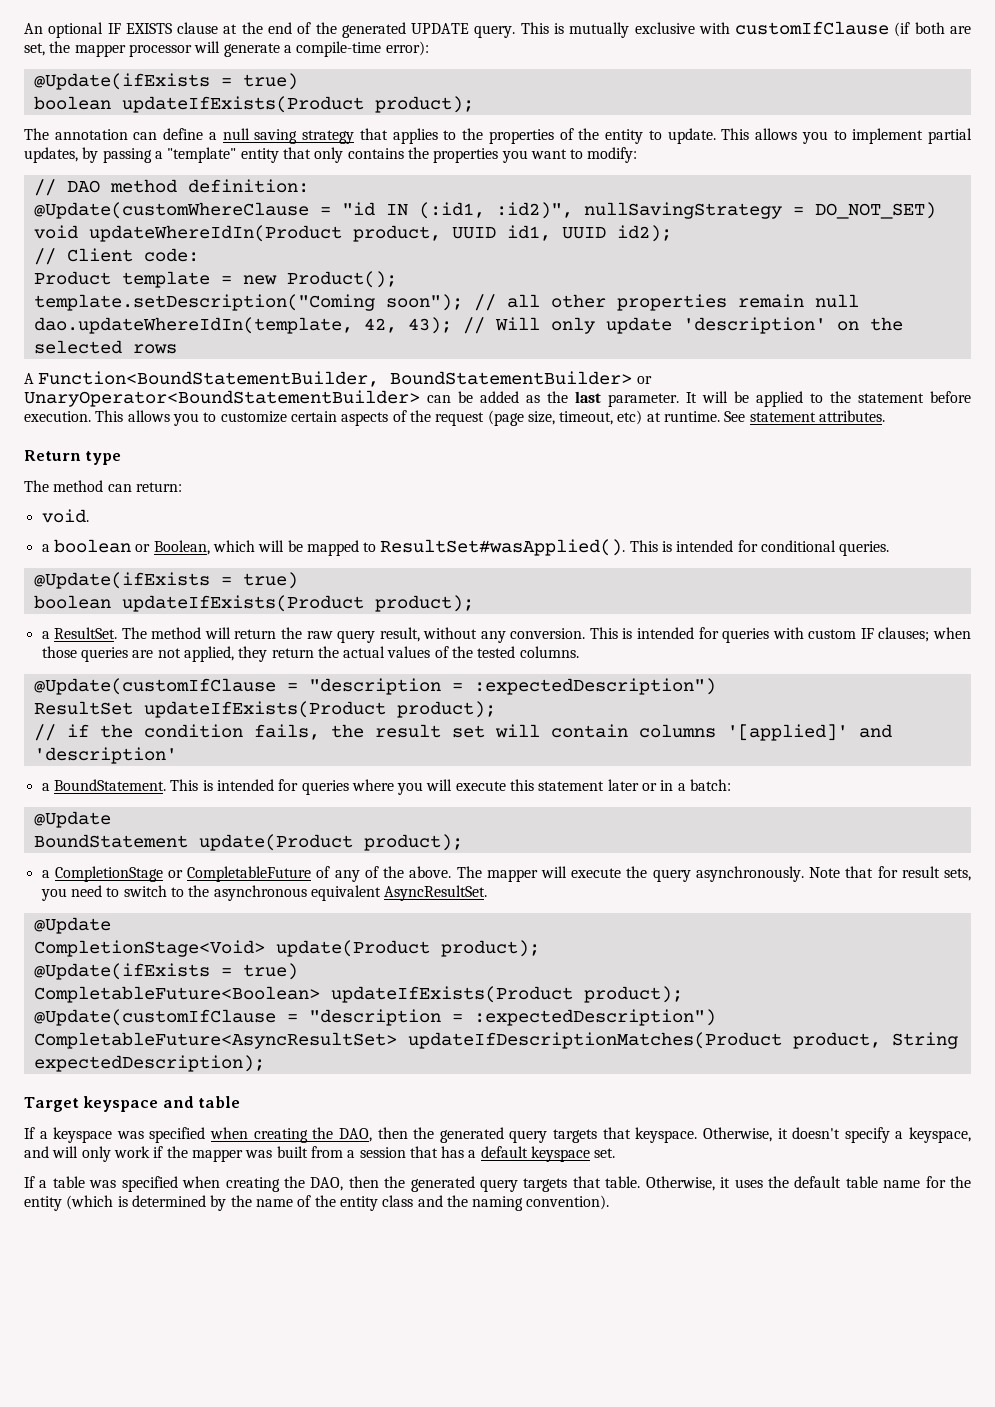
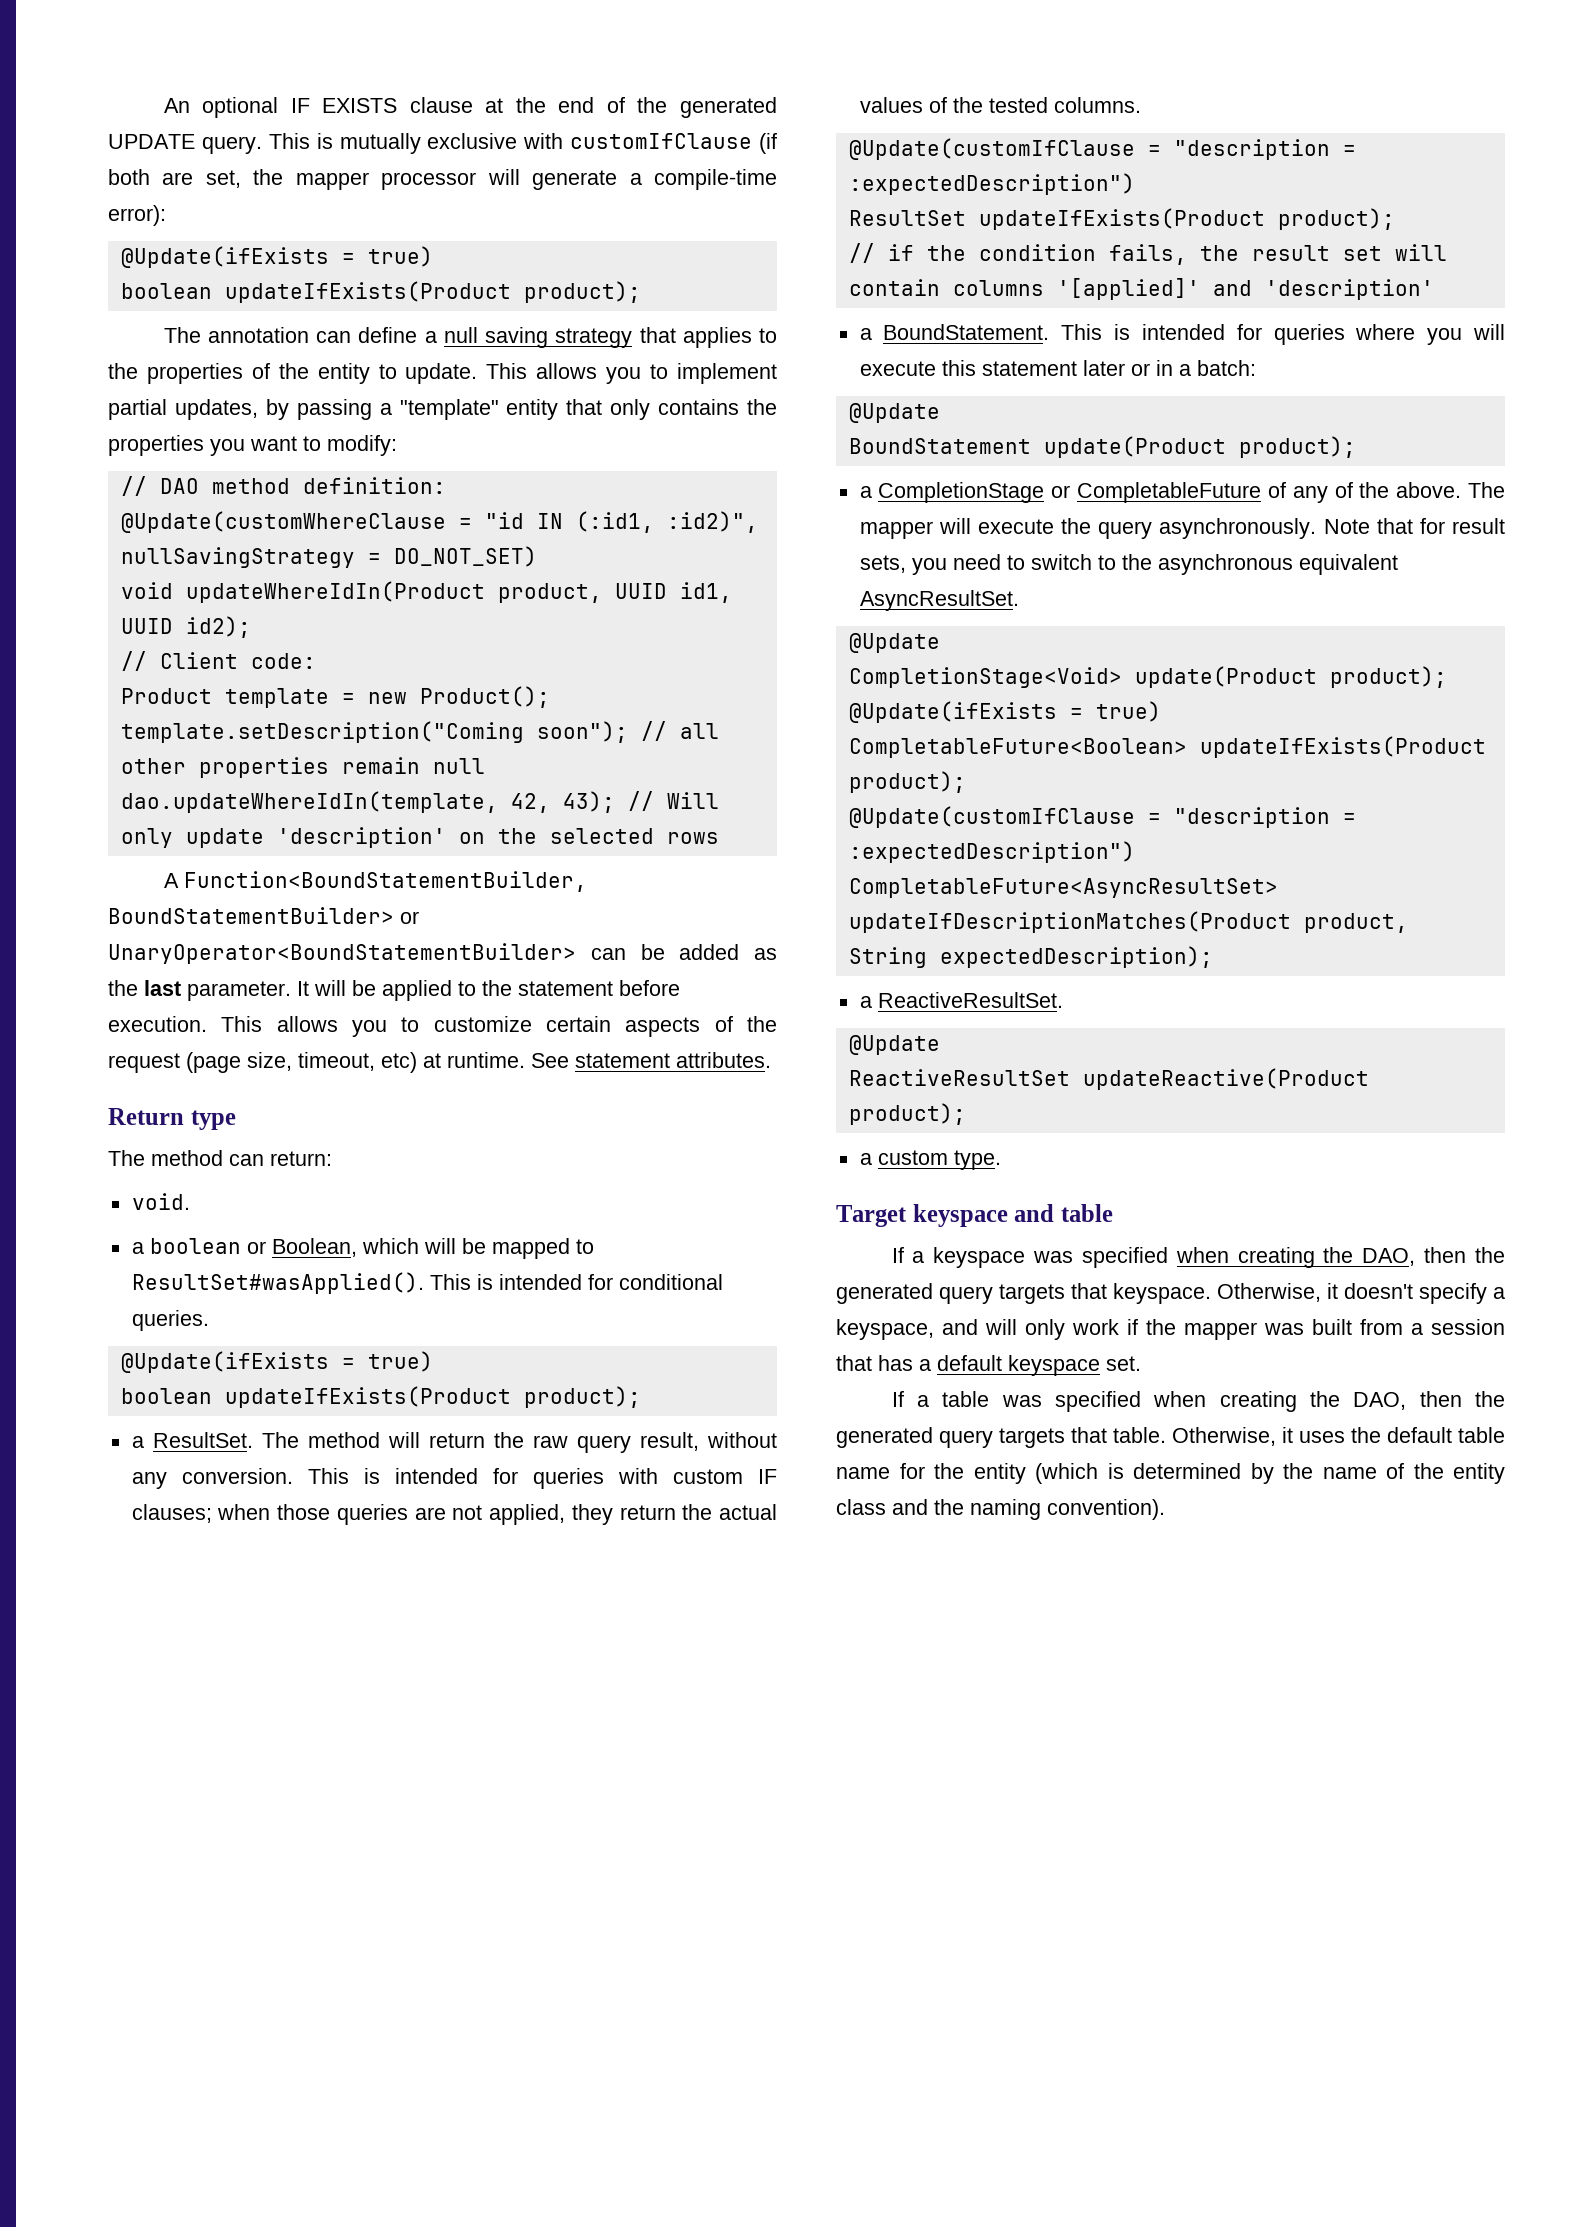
+ a ReactiveResultSet.
+ @Update
+ ReactiveResultSet updateReactive(Product product);
+ a custom type.

